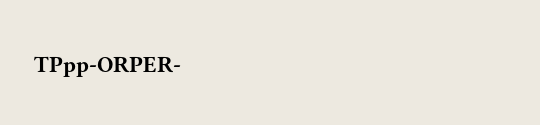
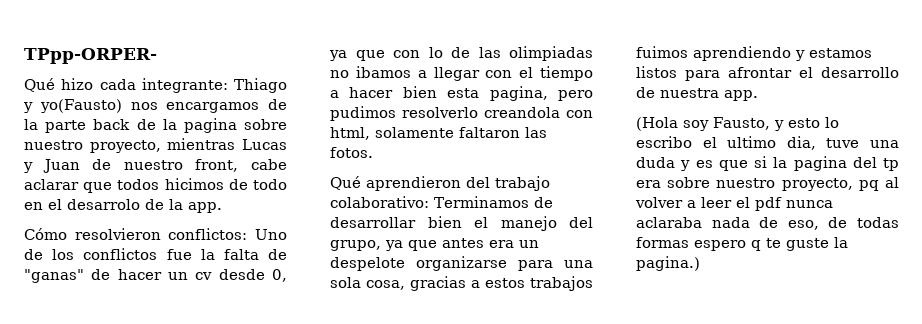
+ Qué hizo cada integrante: Thiago y yo(Fausto) nos encargamos de la parte back de la pagina sobre nuestro proyecto, mientras Lucas y Juan de nuestro front, cabe aclarar que todos hicimos de todo en el desarrolo de la app.
+ Cómo resolvieron conflictos: Uno de los conflictos fue la falta de "ganas" de hacer un cv desde 0, ya que con lo de las olimpiadas no ibamos a llegar con el tiempo a hacer bien esta pagina, pero pudimos resolverlo creandola con html, solamente faltaron las fotos.
+ Qué aprendieron del trabajo colaborativo: Terminamos de desarrollar bien el manejo del grupo, ya que antes era un despelote organizarse para una sola cosa, gracias a estos trabajos fuimos aprendiendo y estamos listos para afrontar el desarrollo de nuestra app.
+ (Hola soy Fausto, y esto lo escribo el ultimo dia, tuve una duda y es que si la pagina del tp era sobre nuestro proyecto, pq al volver a leer el pdf nunca aclaraba nada de eso, de todas formas espero q te guste la pagina.)

